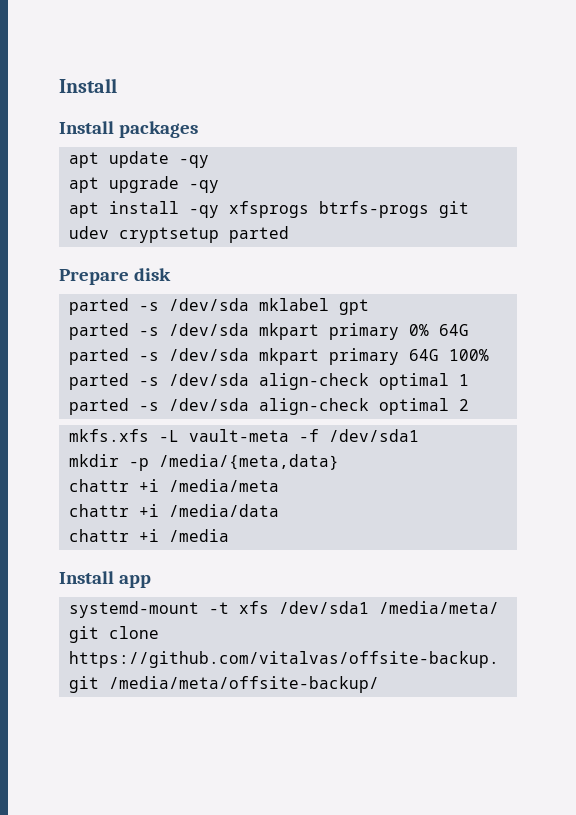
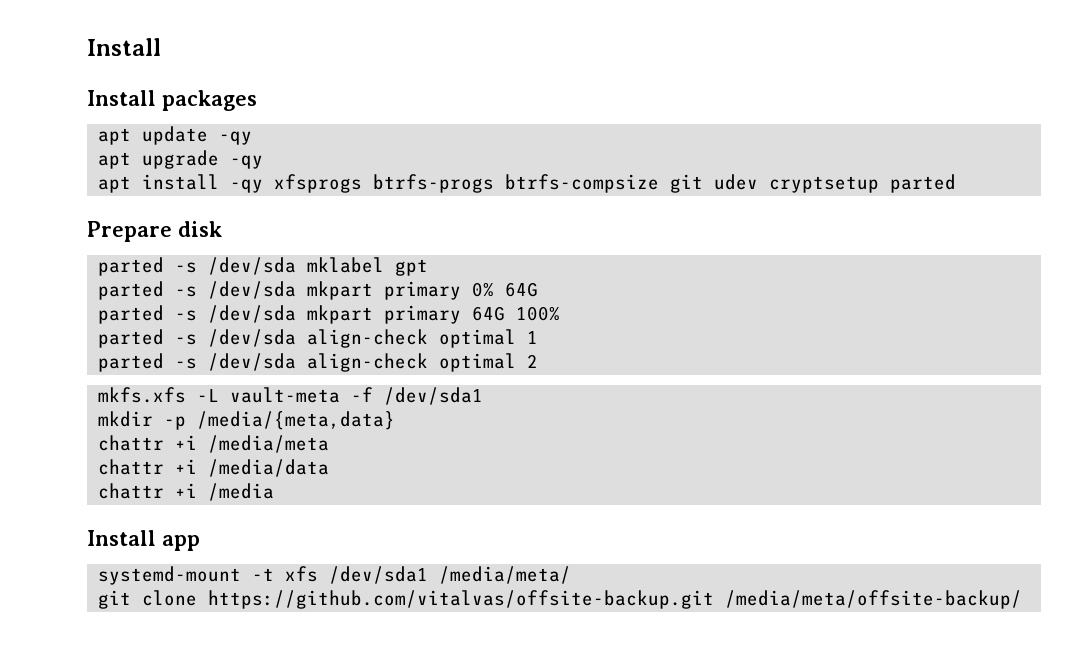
- apt install -qy xfsprogs btrfs-progs git udev cryptsetup parted
+ apt install -qy xfsprogs btrfs-progs btrfs-compsize git udev cryptsetup parted

